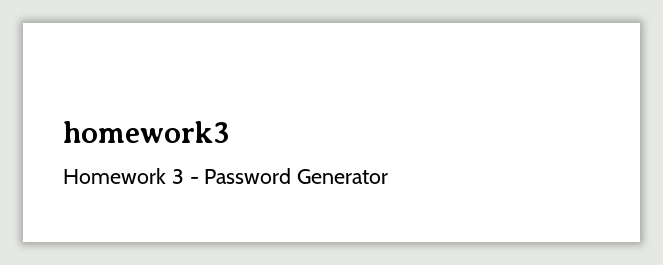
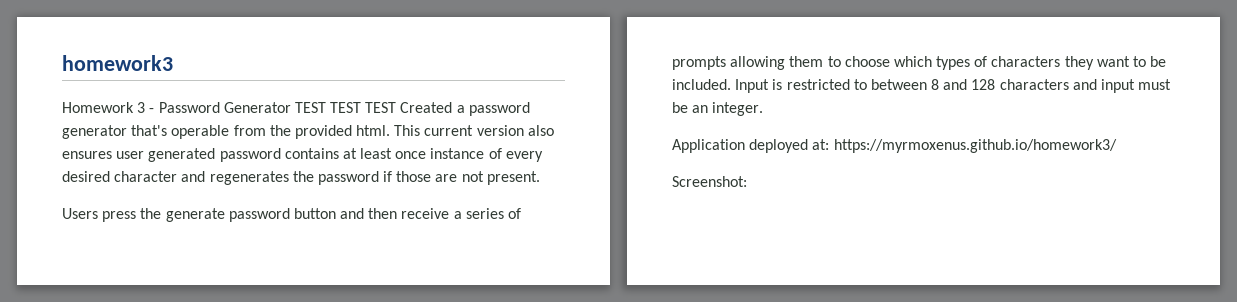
- Homework 3 - Password Generator
+ Homework 3 - Password Generator TEST TEST TEST Created a password generator that's operable from the provided html. This current version also ensures user generated password contains at least once instance of every desired character and regenerates the password if those are not present.
+ Users press the generate password button and then receive a series of prompts allowing them to choose which types of characters they want to be included. Input is restricted to between 8 and 128 characters and input must be an integer.
+ Application deployed at: https://myrmoxenus.github.io/homework3/
+ Screenshot:

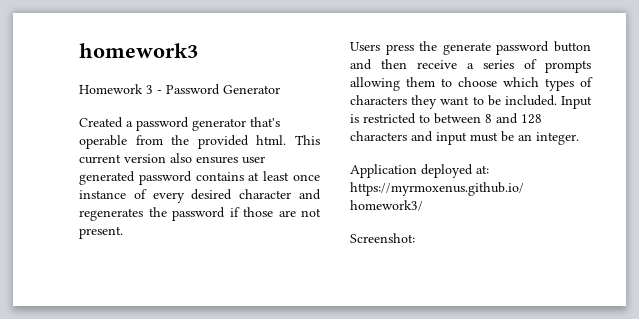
- Homework 3 - Password Generator TEST TEST TEST Created a password generator that's operable from the provided html.
+ Homework 3 - Password Generator
+ Created a password generator that's operable from the provided html.

